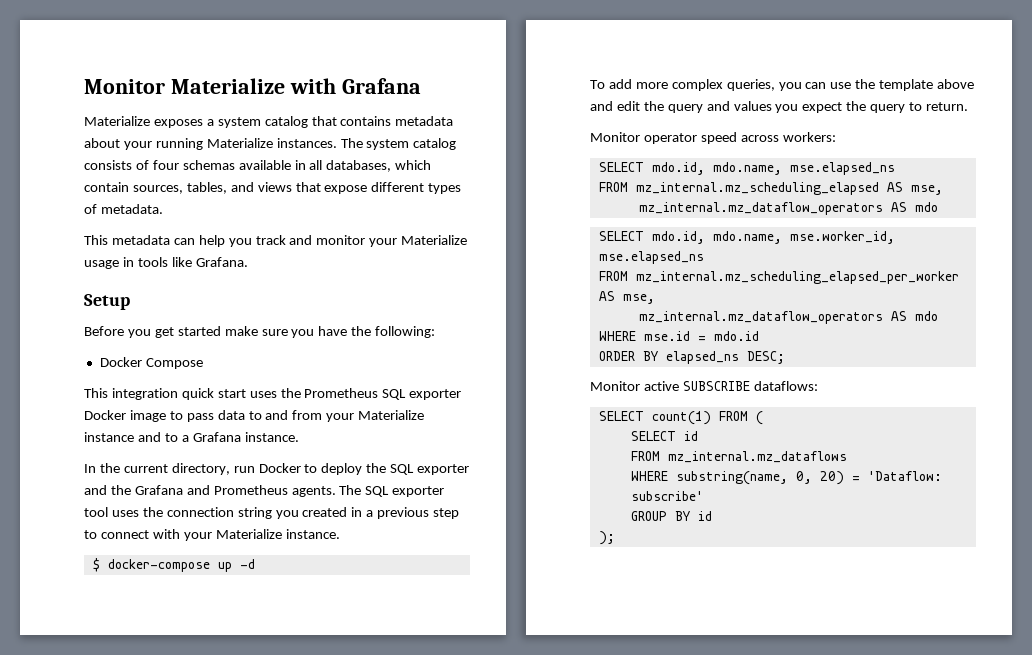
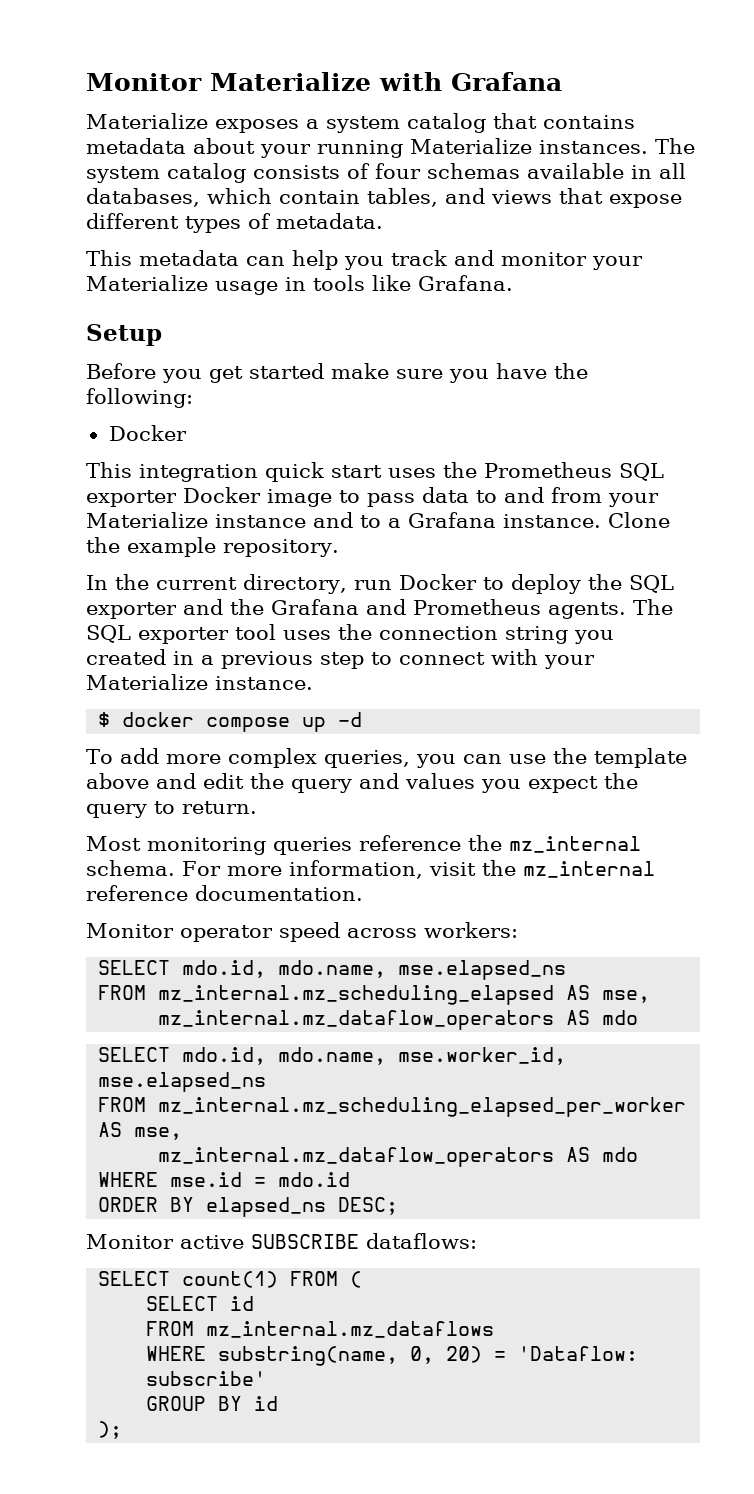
- The system catalog consists of four schemas available in all databases, which contain sources, tables, and views that expose different types of metadata.
+ The system catalog consists of four schemas available in all databases, which contain tables, and views that expose different types of metadata.
  Before you get started make sure you have the following:
- Docker Compose
+ Docker
+ Clone the example repository.
- $ docker-compose up -d
+ $ docker compose up -d
+ Most monitoring queries reference the mz_internal schema. For more information, visit the mz_internal reference documentation.

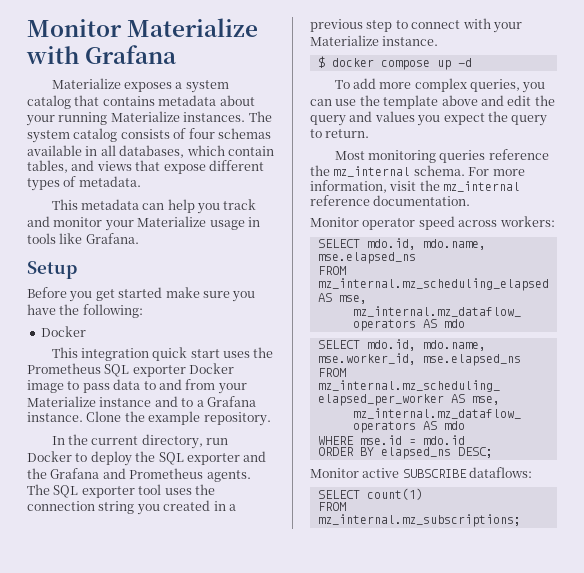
- SELECT count(1) FROM (
- SELECT id
- FROM mz_internal.mz_dataflows
- WHERE substring(name, 0, 20) = 'Dataflow: subscribe'
- GROUP BY id
- );
+ SELECT count(1)
+ FROM mz_internal.mz_subscriptions;

